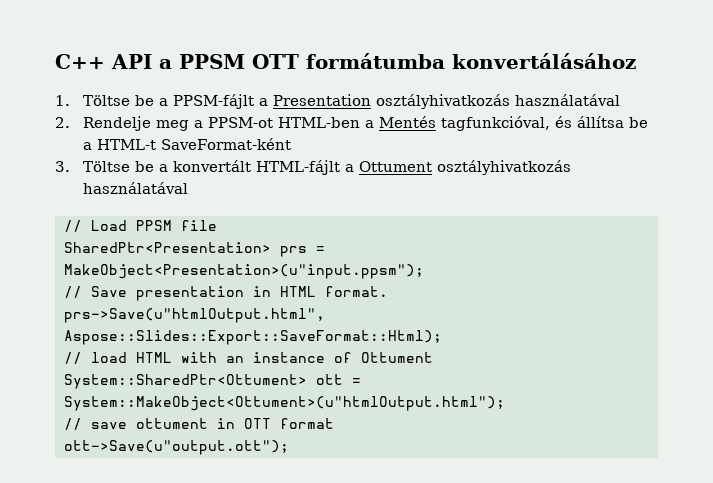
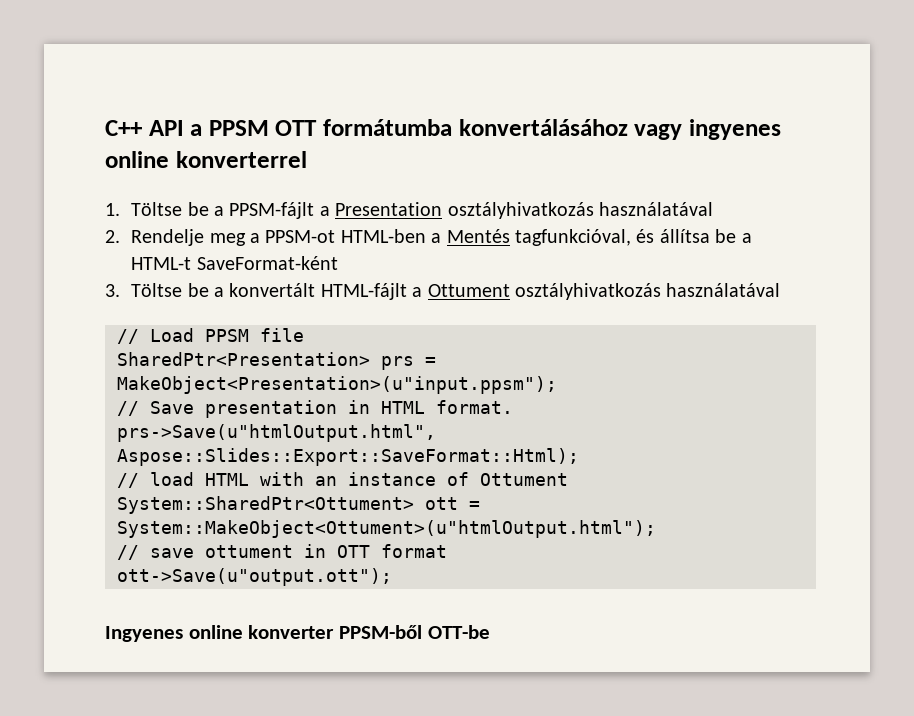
- C++ API a PPSM OTT formátumba konvertálásához
+ C++ API a PPSM OTT formátumba konvertálásához vagy ingyenes online konverterrel
+ Ingyenes online konverter PPSM-ből OTT-be

